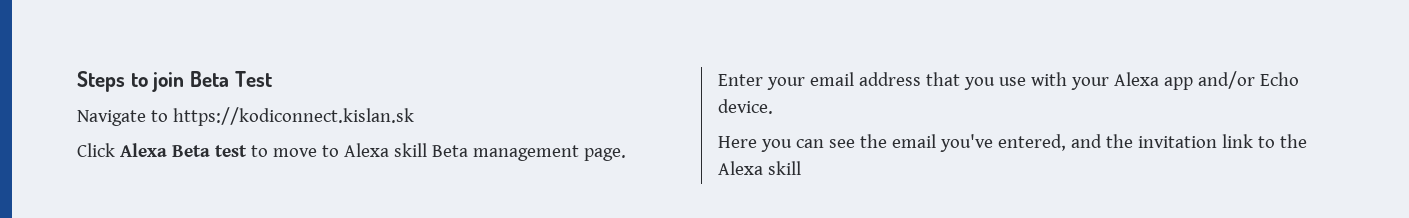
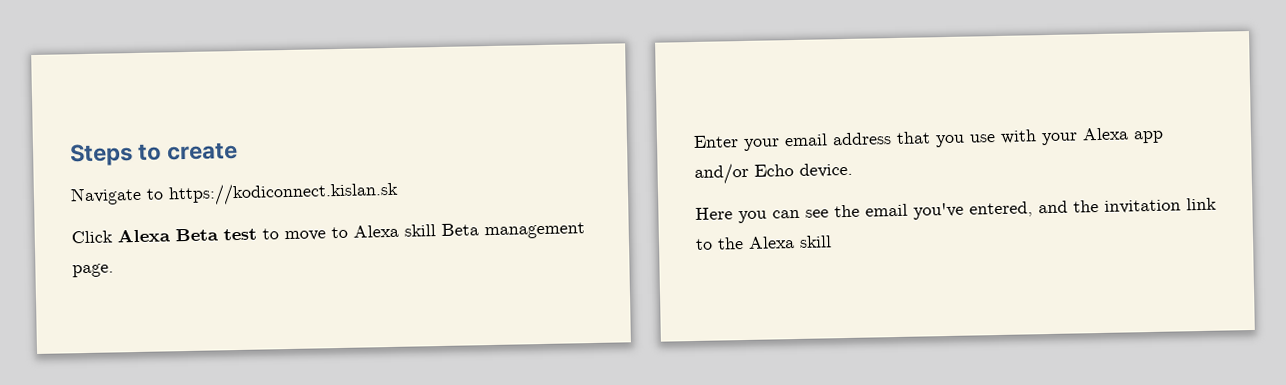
- Steps to join Beta Test
+ Steps to create

